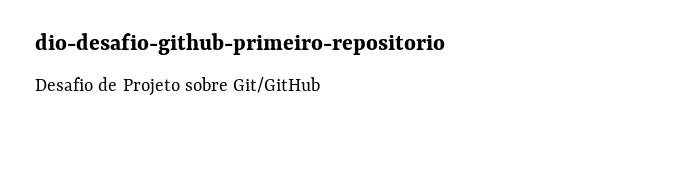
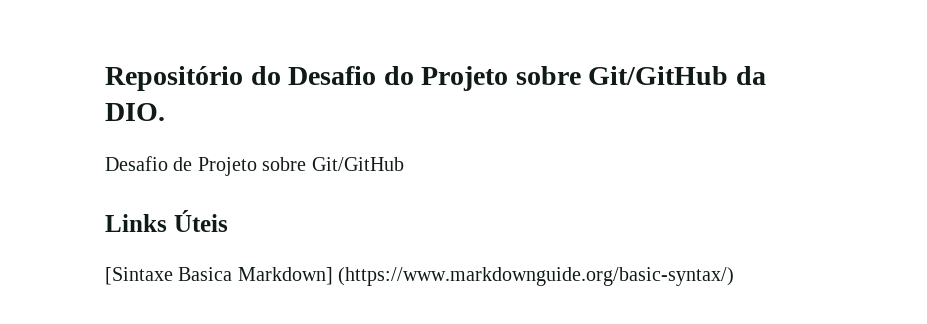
- dio-desafio-github-primeiro-repositorio
+ Repositório do Desafio do Projeto sobre Git/GitHub da DIO.
+ Links Úteis
+ [Sintaxe Basica Markdown] (https://www.markdownguide.org/basic-syntax/)

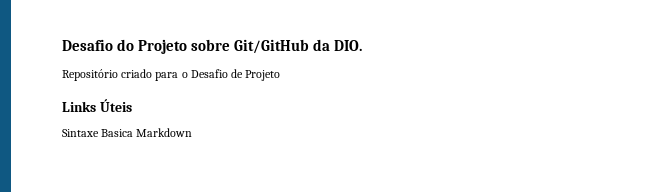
- Repositório do Desafio do Projeto sobre Git/GitHub da DIO.
+ Desafio do Projeto sobre Git/GitHub da DIO.
- Desafio de Projeto sobre Git/GitHub
+ Repositório criado para o Desafio de Projeto
- [Sintaxe Basica Markdown] (https://www.markdownguide.org/basic-syntax/)
+ Sintaxe Basica Markdown

